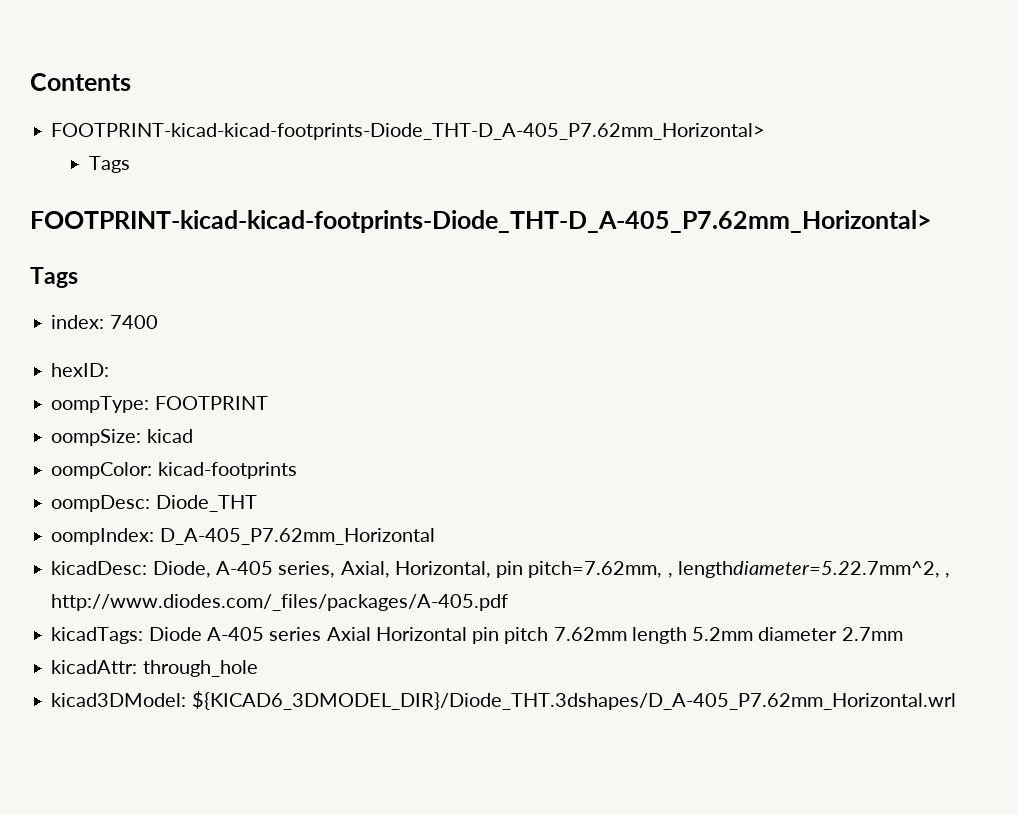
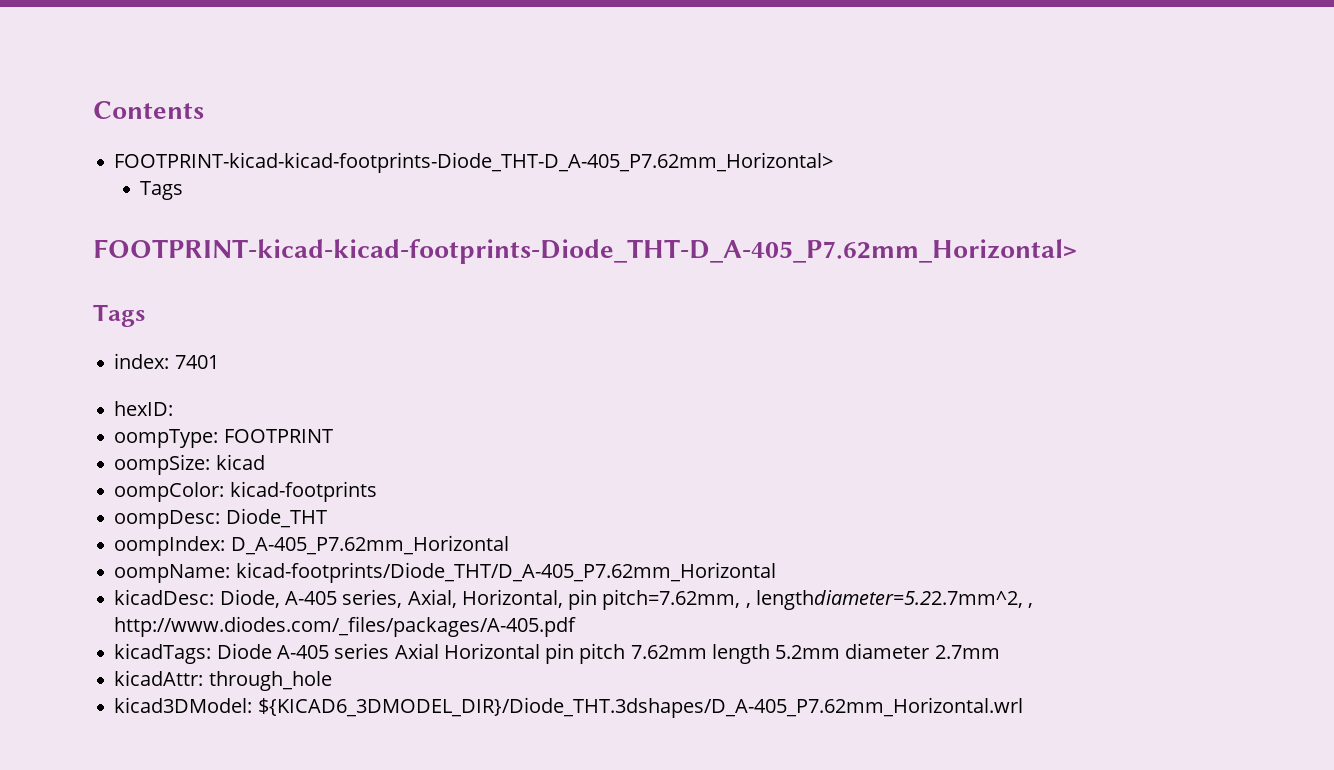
- index: 7400
+ index: 7401
+ oompName: kicad-footprints/Diode_THT/D_A-405_P7.62mm_Horizontal

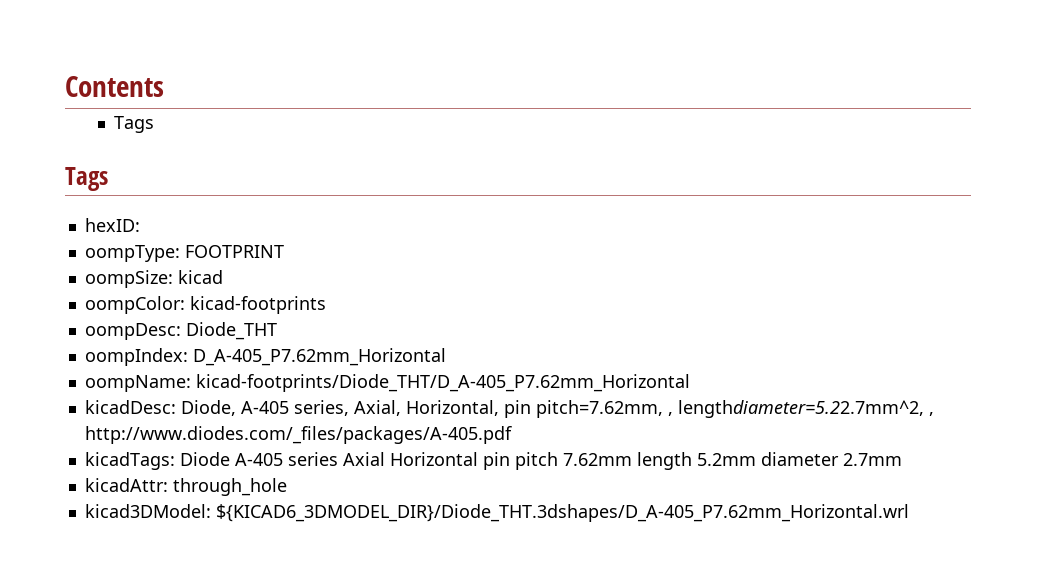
  Contents
- FOOTPRINT-kicad-kicad-footprints-Diode_THT-D_A-405_P7.62mm_Horizontal>
  Tags
- FOOTPRINT-kicad-kicad-footprints-Diode_THT-D_A-405_P7.62mm_Horizontal>
  Tags
- index: 7401

